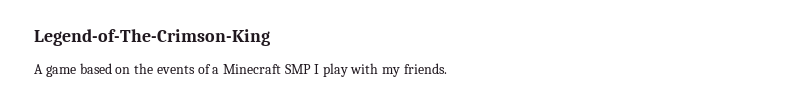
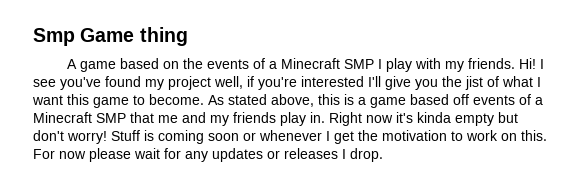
- Legend-of-The-Crimson-King
+ Smp Game thing
+ Hi! I see you've found my project well, if you're interested I'll give you the jist of what I want this game to become. As stated above, this is a game based off events of a Minecraft SMP that me and my friends play in. Right now it's kinda empty but don't worry! Stuff is coming soon or whenever I get the motivation to work on this. For now please wait for any updates or releases I drop.

